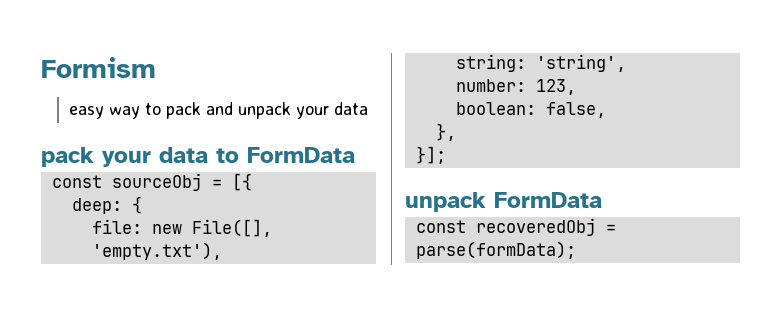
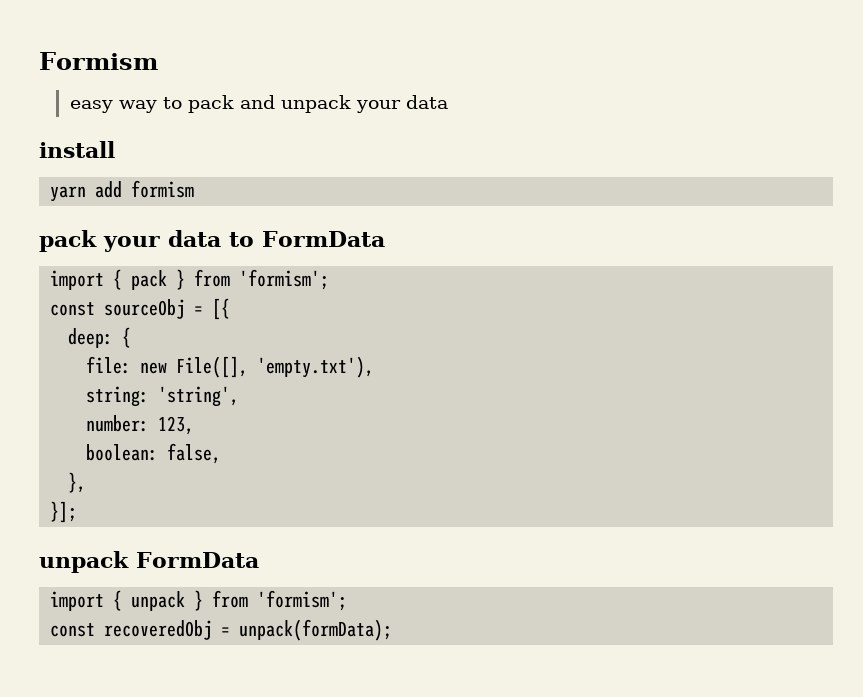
+ install
+ yarn add formism
+ import { pack } from 'formism';
+ import { unpack } from 'formism';
- const recoveredObj = parse(formData);
+ const recoveredObj = unpack(formData);

